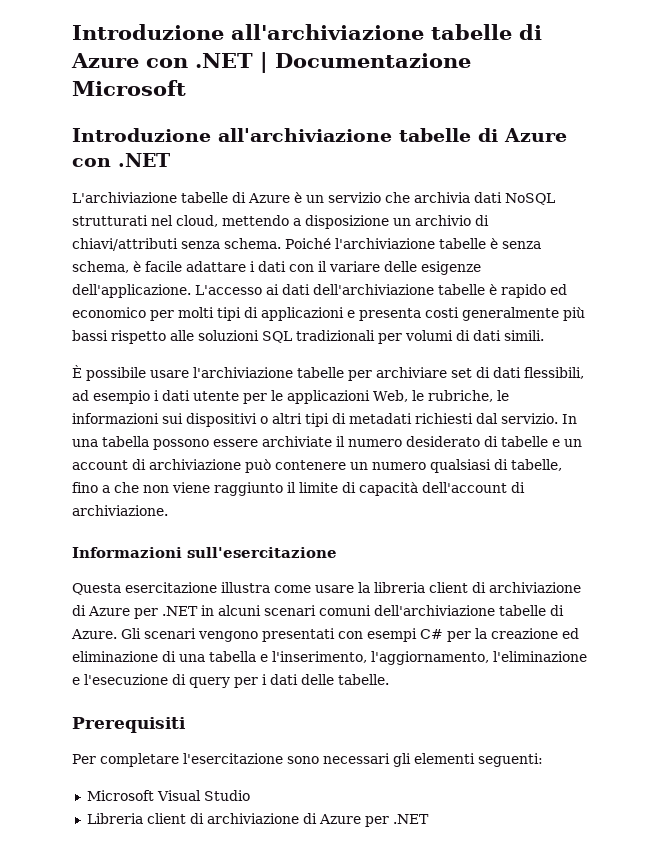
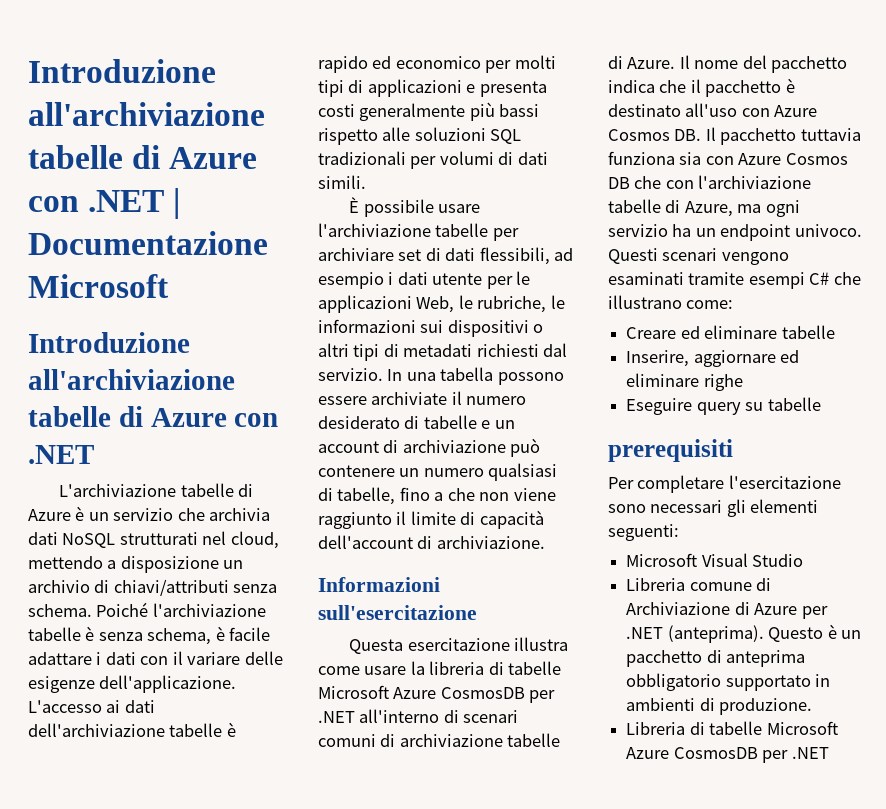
- Questa esercitazione illustra come usare la libreria client di archiviazione di Azure per .NET in alcuni scenari comuni dell'archiviazione tabelle di Azure. Gli scenari vengono presentati con esempi C# per la creazione ed eliminazione di una tabella e l'inserimento, l'aggiornamento, l'eliminazione e l'esecuzione di query per i dati delle tabelle.
- Prerequisiti
+ Questa esercitazione illustra come usare la libreria di tabelle Microsoft Azure CosmosDB per .NET all'interno di scenari comuni di archiviazione tabelle di Azure. Il nome del pacchetto indica che il pacchetto è destinato all'uso con Azure Cosmos DB. Il pacchetto tuttavia funziona sia con Azure Cosmos DB che con l'archiviazione tabelle di Azure, ma ogni servizio ha un endpoint univoco. Questi scenari vengono esaminati tramite esempi C# che illustrano come:
+ Creare ed eliminare tabelle
+ Inserire, aggiornare ed eliminare righe
+ Eseguire query su tabelle
+ prerequisiti
- Libreria client di archiviazione di Azure per .NET
+ Libreria comune di Archiviazione di Azure per .NET (anteprima). Questo è un pacchetto di anteprima obbligatorio supportato in ambienti di produzione.
+ Libreria di tabelle Microsoft Azure CosmosDB per .NET

